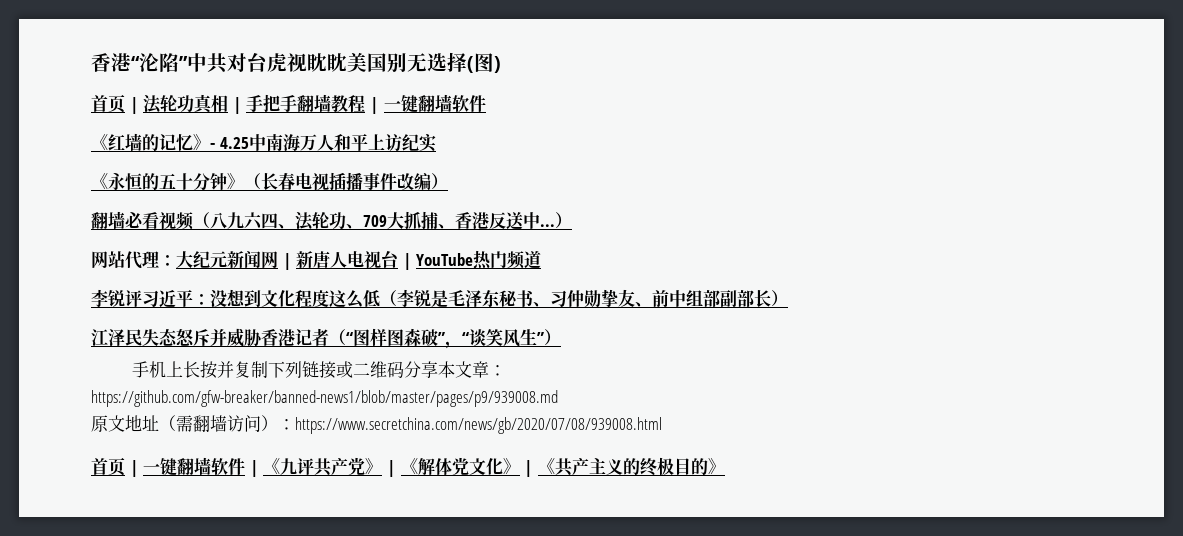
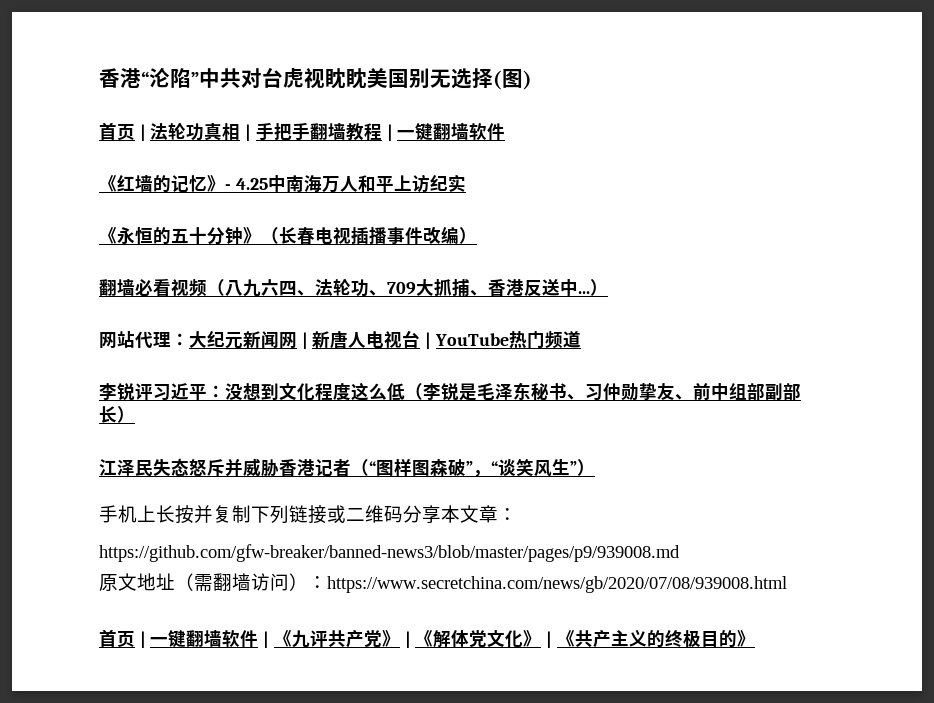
- https://github.com/gfw-breaker/banned-news1/blob/master/pages/p9/939008.md
+ https://github.com/gfw-breaker/banned-news3/blob/master/pages/p9/939008.md

